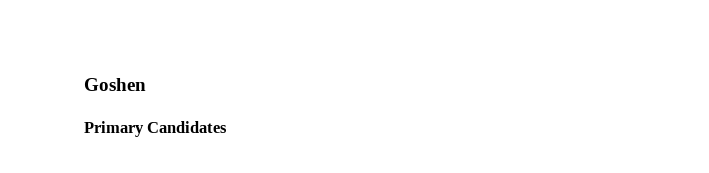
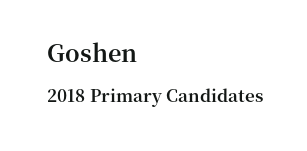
- Primary Candidates
+ 2018 Primary Candidates

